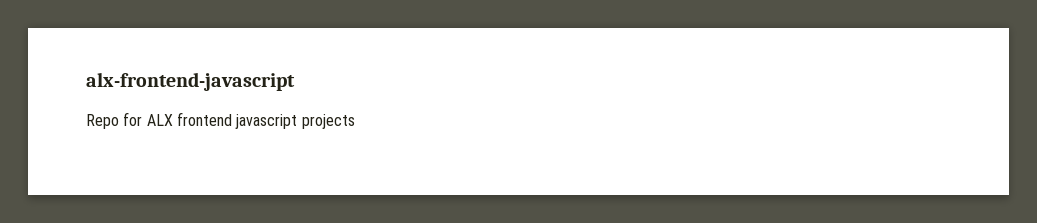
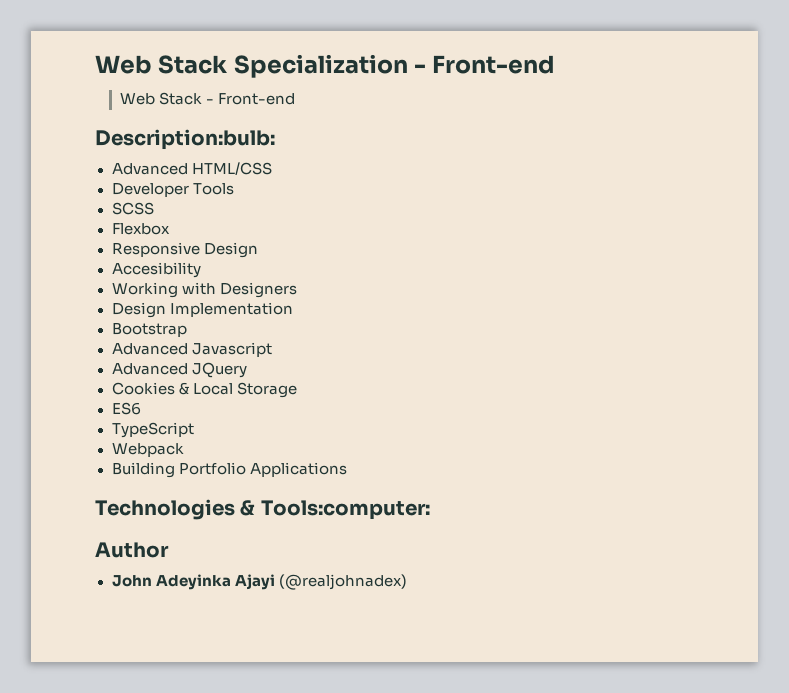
- alx-frontend-javascript
- Repo for ALX frontend javascript projects
+ Web Stack Specialization - Front-end
+ Web Stack - Front-end
+ Description:bulb:
+ Advanced HTML/CSS
+ Developer Tools
+ SCSS
+ Flexbox
+ Responsive Design
+ Accesibility
+ Working with Designers
+ Design Implementation
+ Bootstrap
+ Advanced Javascript
+ Advanced JQuery
+ Cookies & Local Storage
+ ES6
+ TypeScript
+ Webpack
+ Building Portfolio Applications
+ Technologies & Tools:computer:
+ Author
+ John Adeyinka Ajayi (@realjohnadex)

